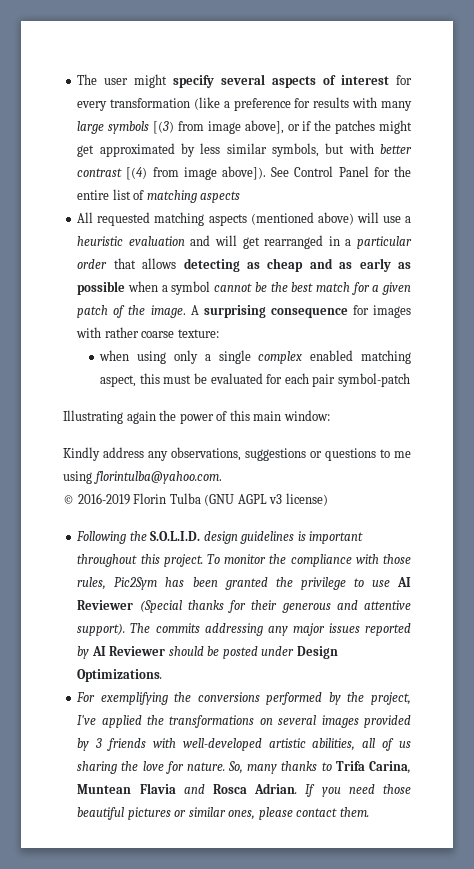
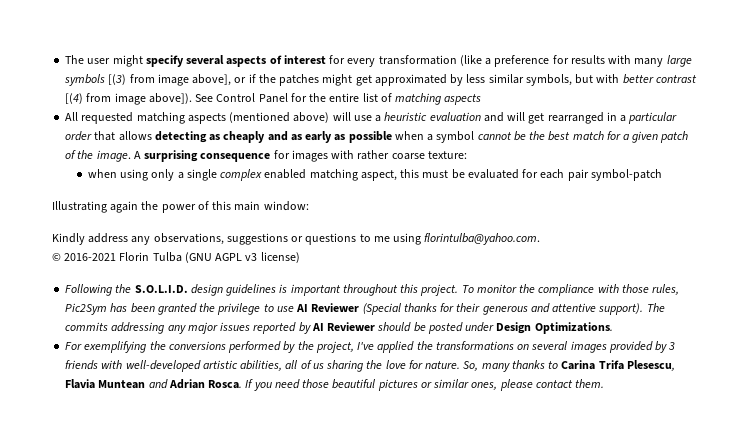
- All requested matching aspects (mentioned above) will use a heuristic evaluation and will get rearranged in a particular order that allows detecting as cheap and as early as possible when a symbol cannot be the best match for a given patch of the image.
+ All requested matching aspects (mentioned above) will use a heuristic evaluation and will get rearranged in a particular order that allows detecting as cheaply and as early as possible when a symbol cannot be the best match for a given patch of the image.
- © 2016-2019 Florin Tulba (GNU AGPL v3 license)
+ © 2016-2021 Florin Tulba (GNU AGPL v3 license)
- So, many thanks to Trifa Carina, Muntean Flavia and Rosca Adrian.
+ So, many thanks to Carina Trifa Plesescu, Flavia Muntean and Adrian Rosca.

